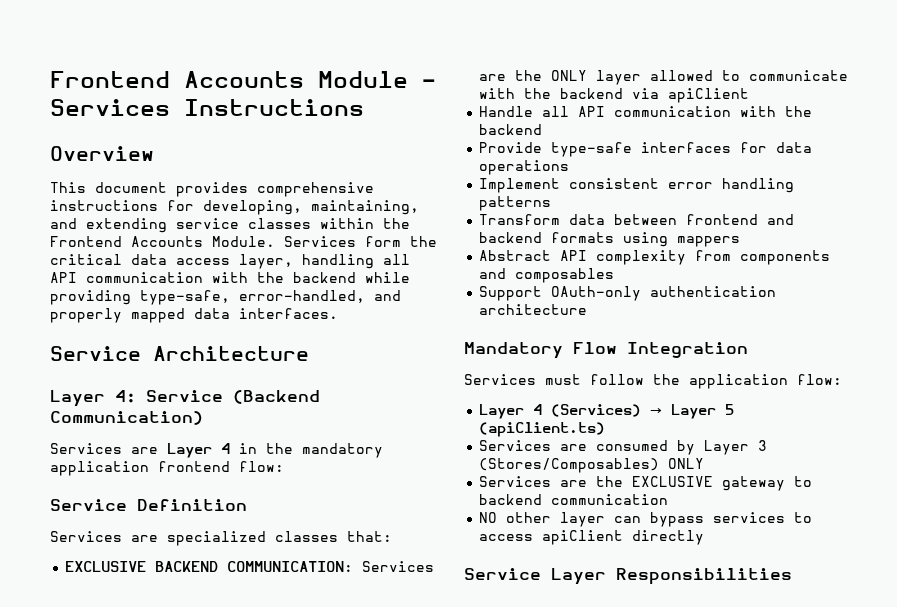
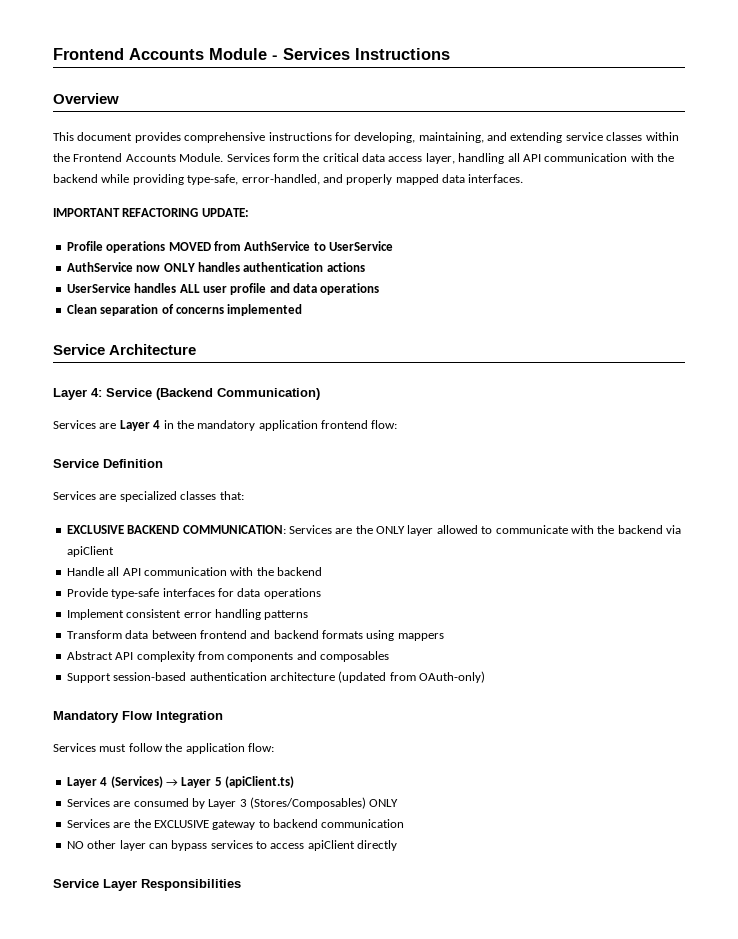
+ IMPORTANT REFACTORING UPDATE:
+ Profile operations MOVED from AuthService to UserService
+ AuthService now ONLY handles authentication actions
+ UserService handles ALL user profile and data operations
+ Clean separation of concerns implemented
- Support OAuth-only authentication architecture
+ Support session-based authentication architecture (updated from OAuth-only)

